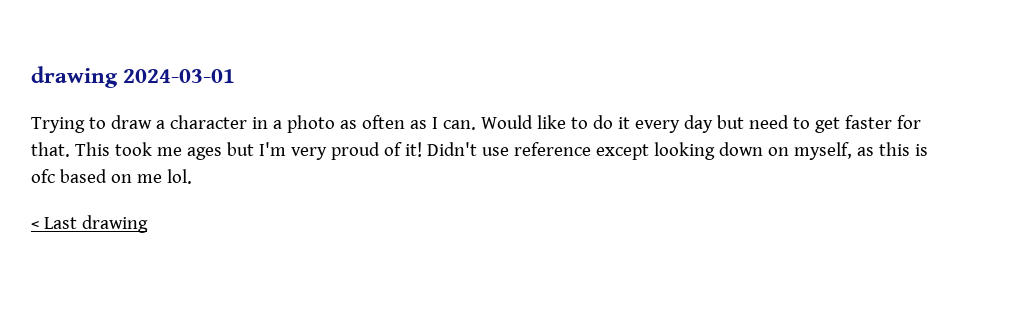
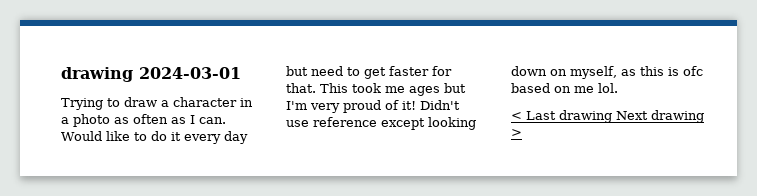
- < Last drawing
+ < Last drawing Next drawing >

